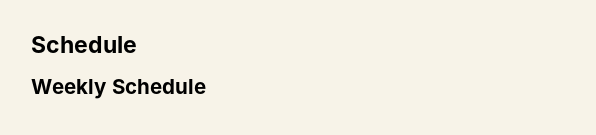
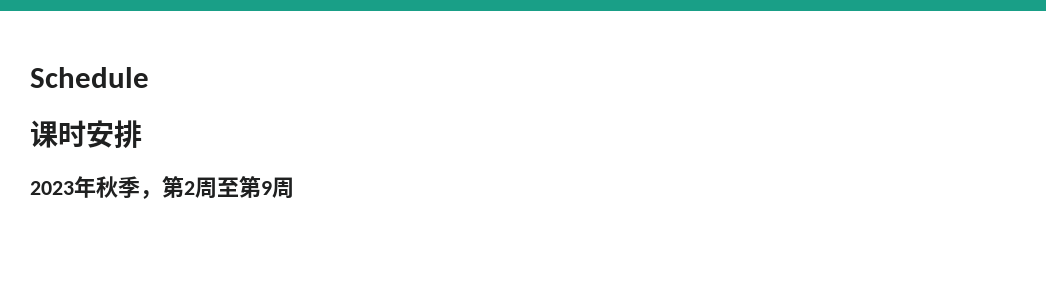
- Weekly Schedule
+ 课时安排
+ 2023年秋季，第2周至第9周

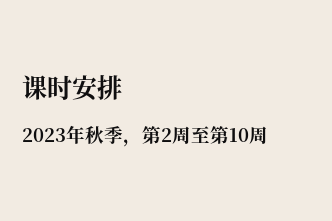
- Schedule
- 2023年秋季，第2周至第9周
+ 2023年秋季，第2周至第10周

